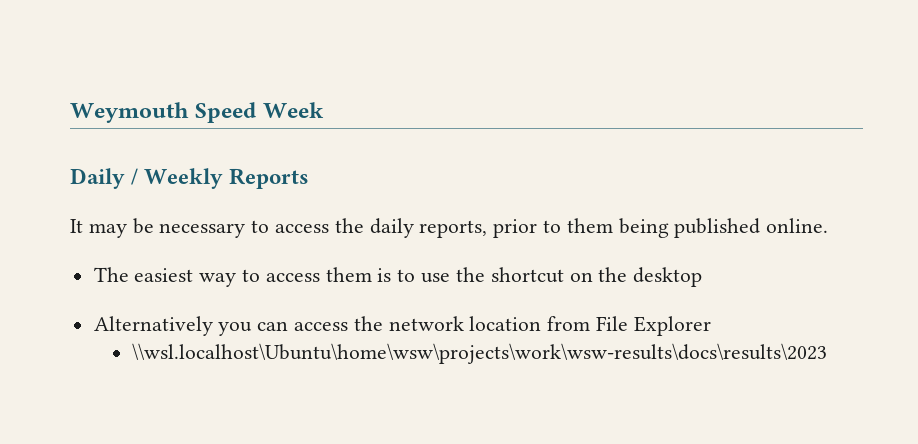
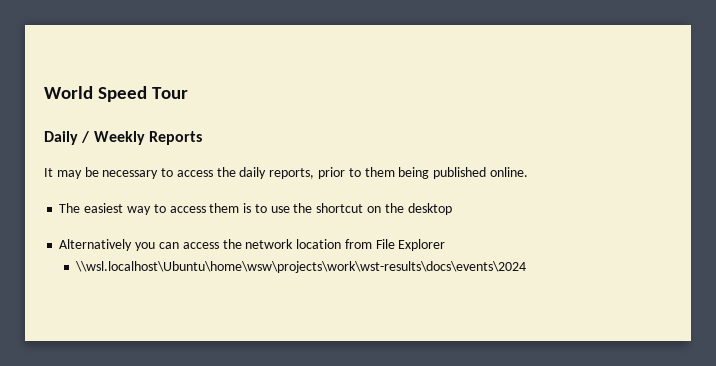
- Weymouth Speed Week
+ World Speed Tour
- \\wsl.localhost\Ubuntu\home\wsw\projects\work\wsw-results\docs\results\2023
+ \\wsl.localhost\Ubuntu\home\wsw\projects\work\wst-results\docs\events\2024

